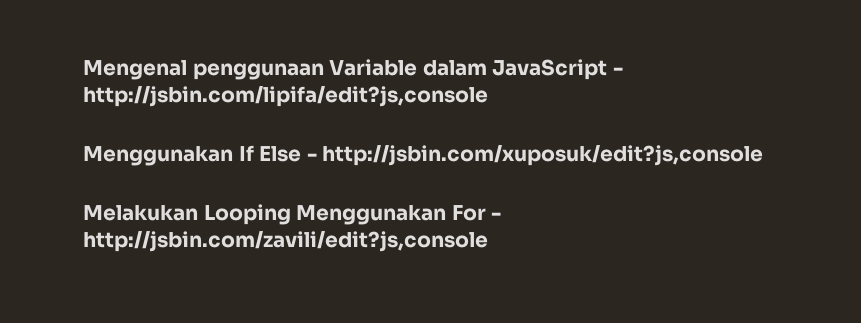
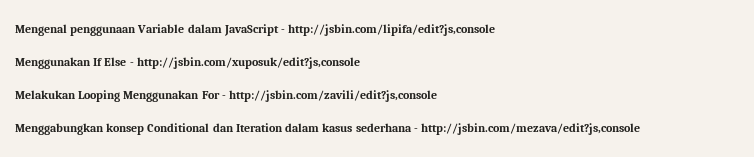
+ Menggabungkan konsep Conditional dan Iteration dalam kasus sederhana - http://jsbin.com/mezava/edit?js,console

